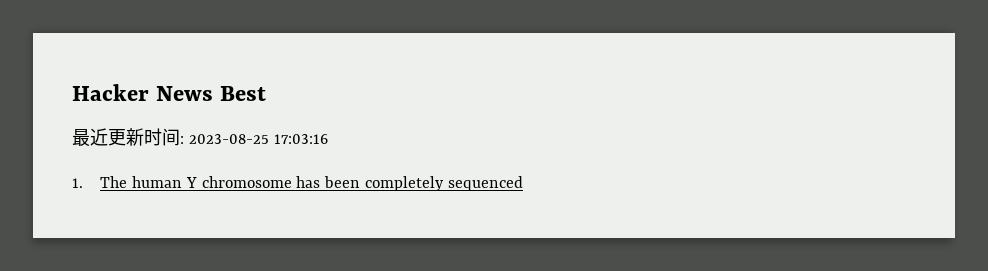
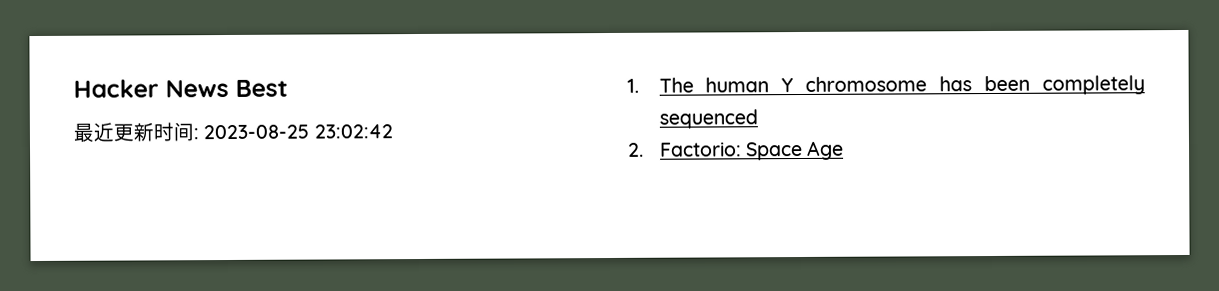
- 最近更新时间: 2023-08-25 17:03:16
+ 最近更新时间: 2023-08-25 23:02:42
+ 2. Factorio: Space Age

